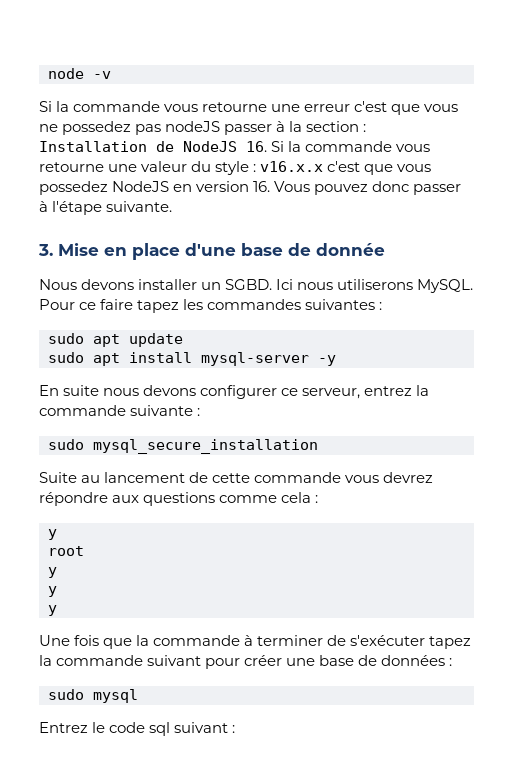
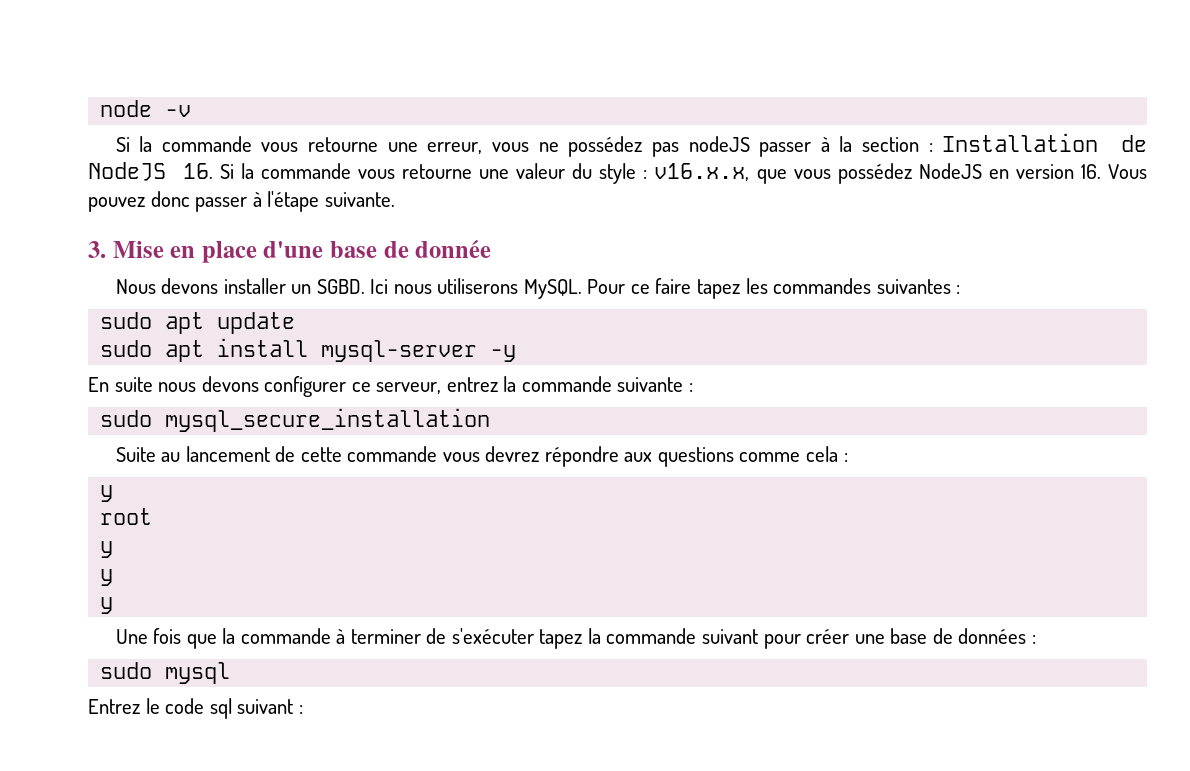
- Si la commande vous retourne une erreur c'est que vous ne possedez pas nodeJS passer à la section : Installation de NodeJS 16. Si la commande vous retourne une valeur du style : v16.x.x c'est que vous possedez NodeJS en version 16. Vous pouvez donc passer à l'étape suivante.
+ Si la commande vous retourne une erreur, vous ne possédez pas nodeJS passer à la section : Installation de NodeJS 16. Si la commande vous retourne une valeur du style : v16.x.x, que vous possédez NodeJS en version 16. Vous pouvez donc passer à l'étape suivante.

